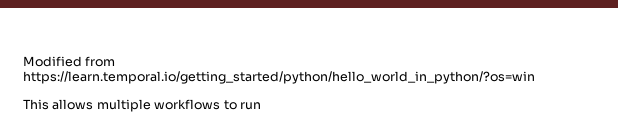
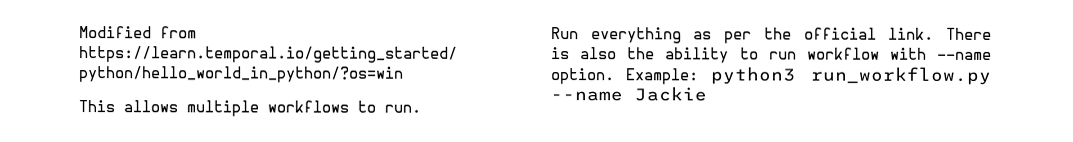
- This allows multiple workflows to run
+ This allows multiple workflows to run.
+ Run everything as per the official link. There is also the ability to run workflow with --name option. Example: python3 run_workflow.py --name Jackie

